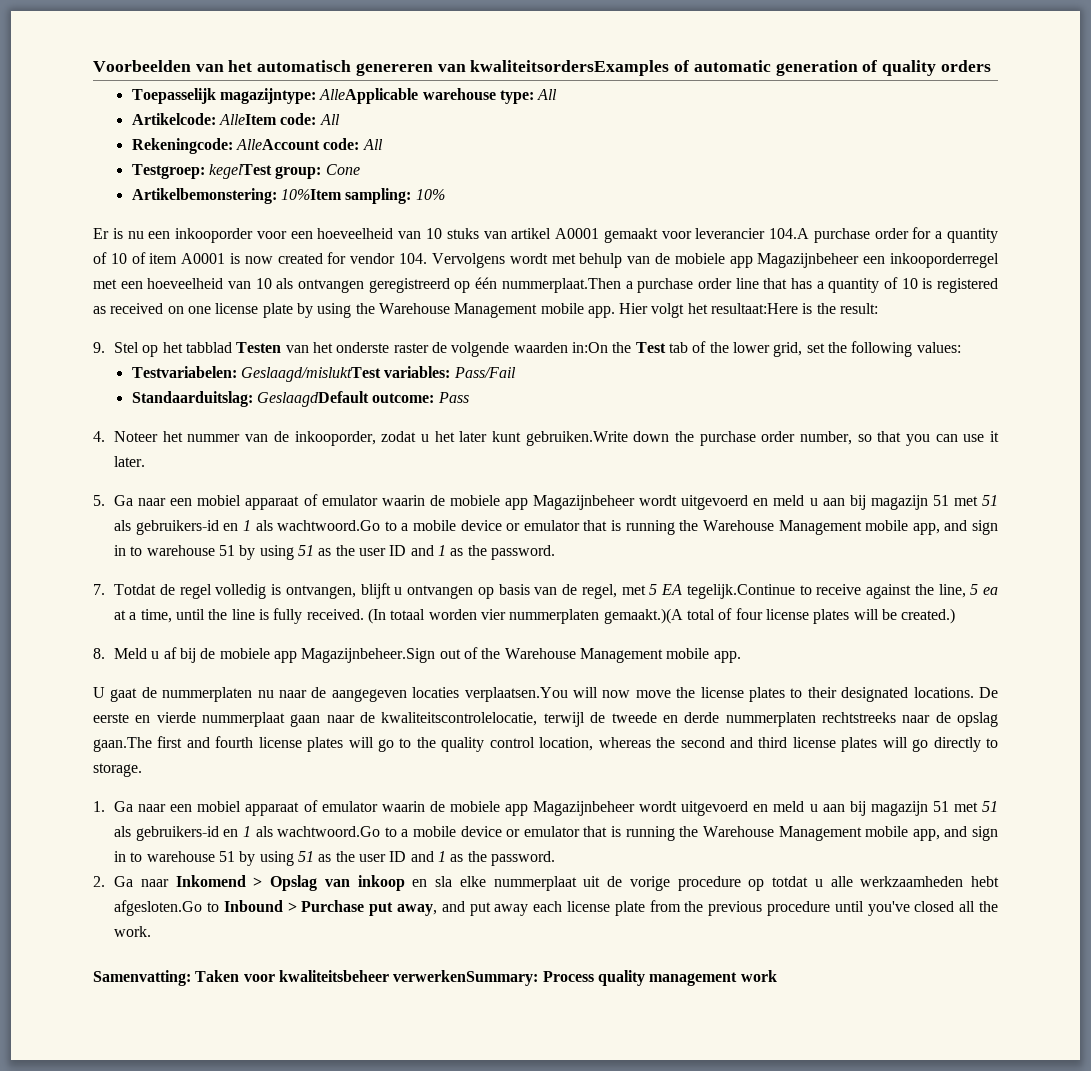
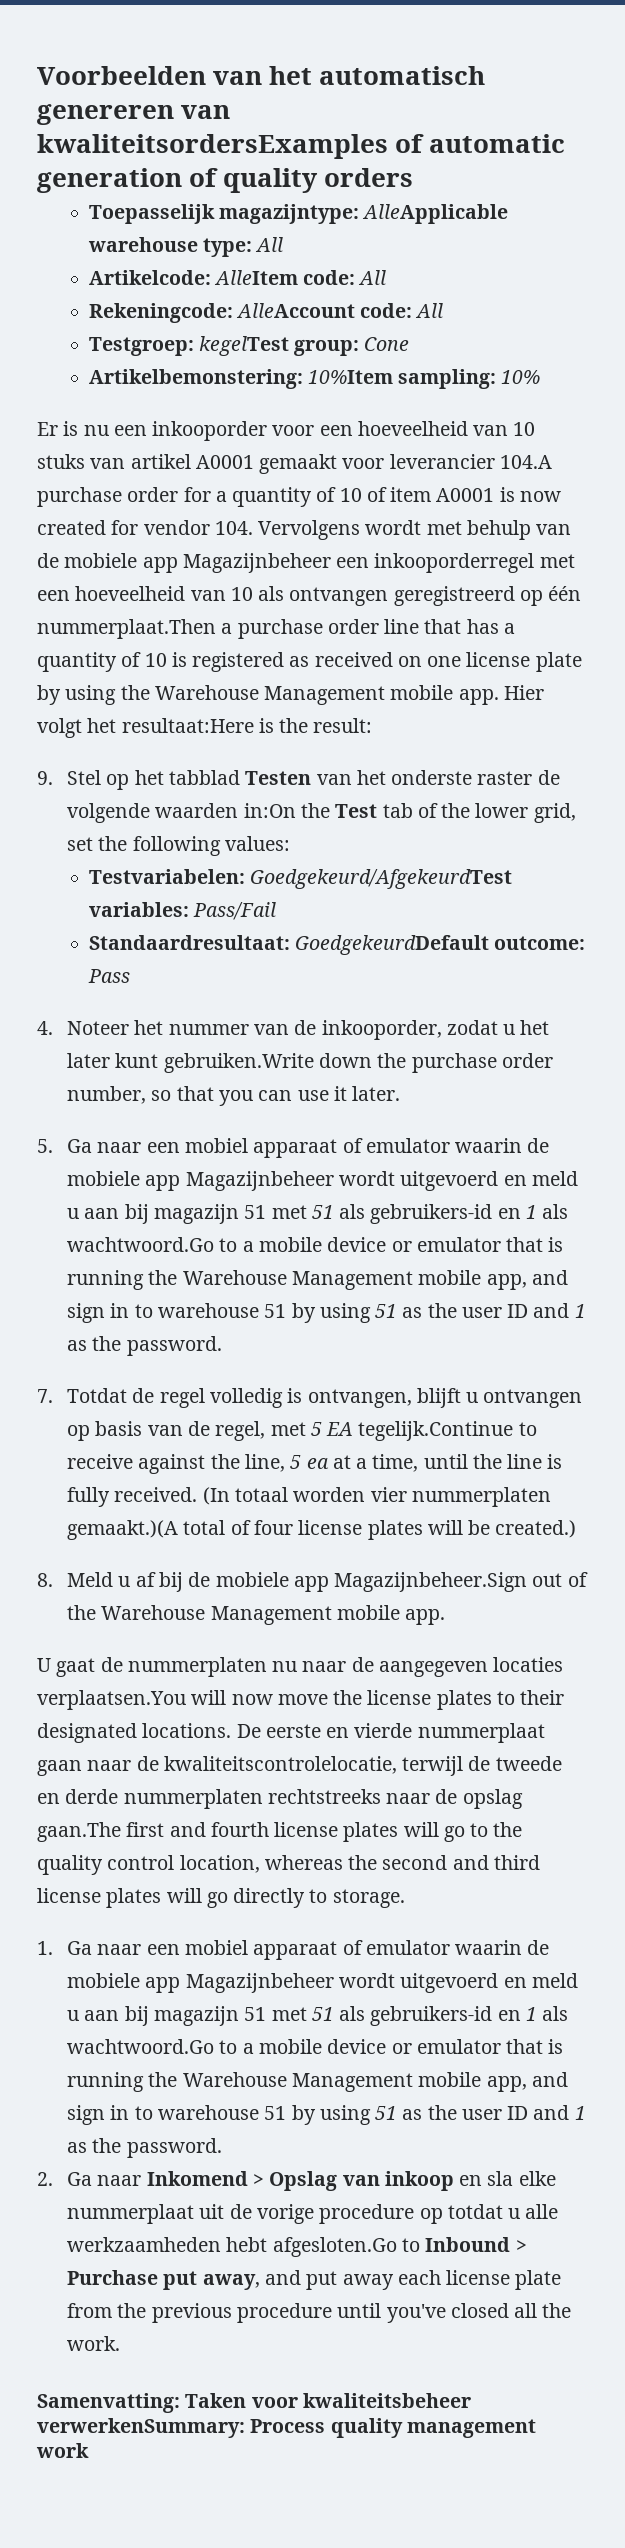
- Testvariabelen: Geslaagd/misluktTest variables: Pass/Fail
+ Testvariabelen: Goedgekeurd/AfgekeurdTest variables: Pass/Fail
- Standaarduitslag: GeslaagdDefault outcome: Pass
+ Standaardresultaat: GoedgekeurdDefault outcome: Pass

